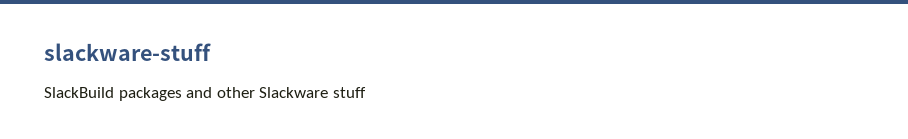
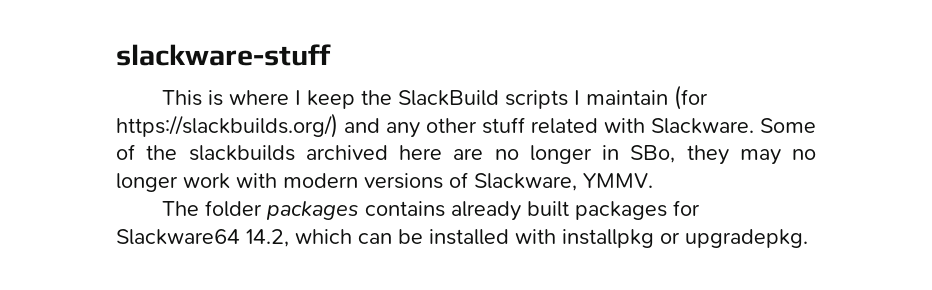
- SlackBuild packages and other Slackware stuff
+ This is where I keep the SlackBuild scripts I maintain (for https://slackbuilds.org/) and any other stuff related with Slackware. Some of the slackbuilds archived here are no longer in SBo, they may no longer work with modern versions of Slackware, YMMV.
+ The folder packages contains already built packages for Slackware64 14.2, which can be installed with installpkg or upgradepkg.

